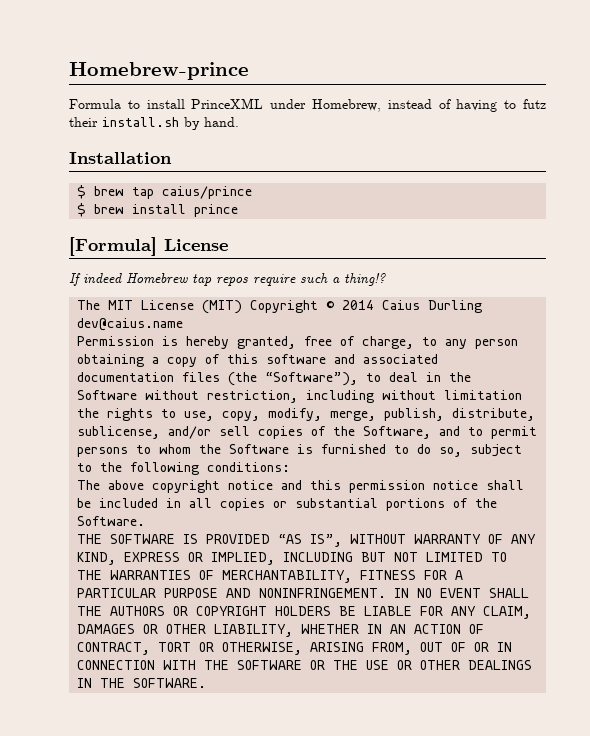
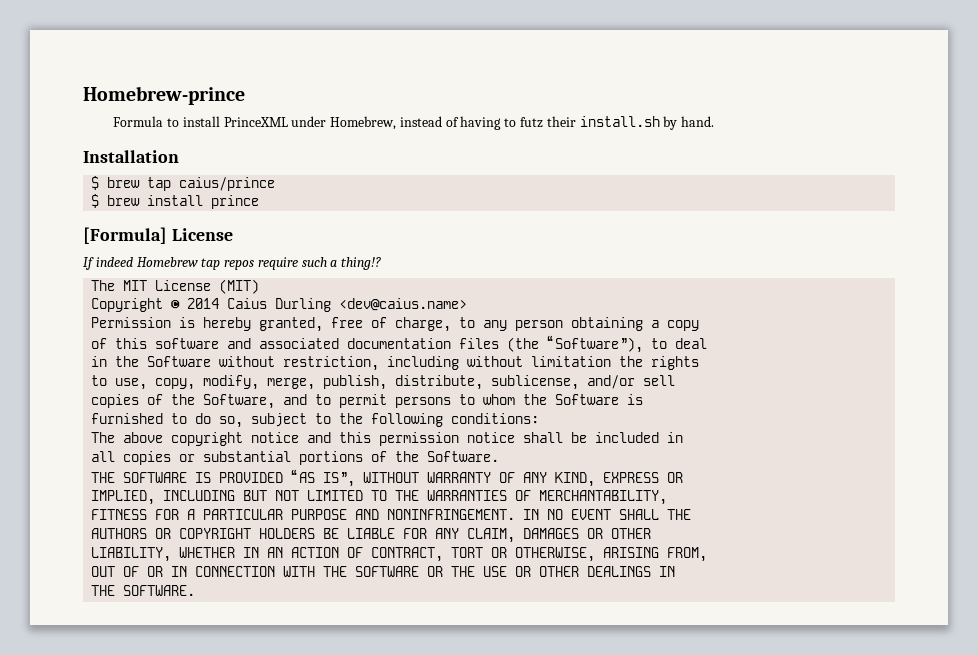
- The MIT License (MIT) Copyright © 2014 Caius Durling dev@caius.name
+ The MIT License (MIT)
+ Copyright © 2014 Caius Durling <dev@caius.name>
- Permission is hereby granted, free of charge, to any person obtaining a copy of this software and associated documentation files (the “Software”), to deal in the Software without restriction, including without limitation the rights to use, copy, modify, merge, publish, distribute, sublicense, and/or sell copies of the Software, and to permit persons to whom the Software is furnished to do so, subject to the following conditions:
+ Permission is hereby granted, free of charge, to any person obtaining a copy
+ of this software and associated documentation files (the “Software”), to deal
+ in the Software without restriction, including without limitation the rights
+ to use, copy, modify, merge, publish, distribute, sublicense, and/or sell
+ copies of the Software, and to permit persons to whom the Software is
+ furnished to do so, subject to the following conditions:
- The above copyright notice and this permission notice shall be included in all copies or substantial portions of the Software.
+ The above copyright notice and this permission notice shall be included in
+ all copies or substantial portions of the Software.
- THE SOFTWARE IS PROVIDED “AS IS”, WITHOUT WARRANTY OF ANY KIND, EXPRESS OR IMPLIED, INCLUDING BUT NOT LIMITED TO THE WARRANTIES OF MERCHANTABILITY, FITNESS FOR A PARTICULAR PURPOSE AND NONINFRINGEMENT.
+ THE SOFTWARE IS PROVIDED “AS IS”, WITHOUT WARRANTY OF ANY KIND, EXPRESS OR
+ IMPLIED, INCLUDING BUT NOT LIMITED TO THE WARRANTIES OF MERCHANTABILITY,
+ FITNESS FOR A PARTICULAR PURPOSE AND NONINFRINGEMENT.
- IN NO EVENT SHALL THE AUTHORS OR COPYRIGHT HOLDERS BE LIABLE FOR ANY CLAIM, DAMAGES OR OTHER LIABILITY, WHETHER IN AN ACTION OF CONTRACT, TORT OR OTHERWISE, ARISING FROM, OUT OF OR IN CONNECTION WITH THE SOFTWARE OR THE USE OR OTHER DEALINGS IN THE SOFTWARE.
+ IN NO EVENT SHALL THE
+ AUTHORS OR COPYRIGHT HOLDERS BE LIABLE FOR ANY CLAIM, DAMAGES OR OTHER
+ LIABILITY, WHETHER IN AN ACTION OF CONTRACT, TORT OR OTHERWISE, ARISING FROM,
+ OUT OF OR IN CONNECTION WITH THE SOFTWARE OR THE USE OR OTHER DEALINGS IN
+ THE SOFTWARE.

